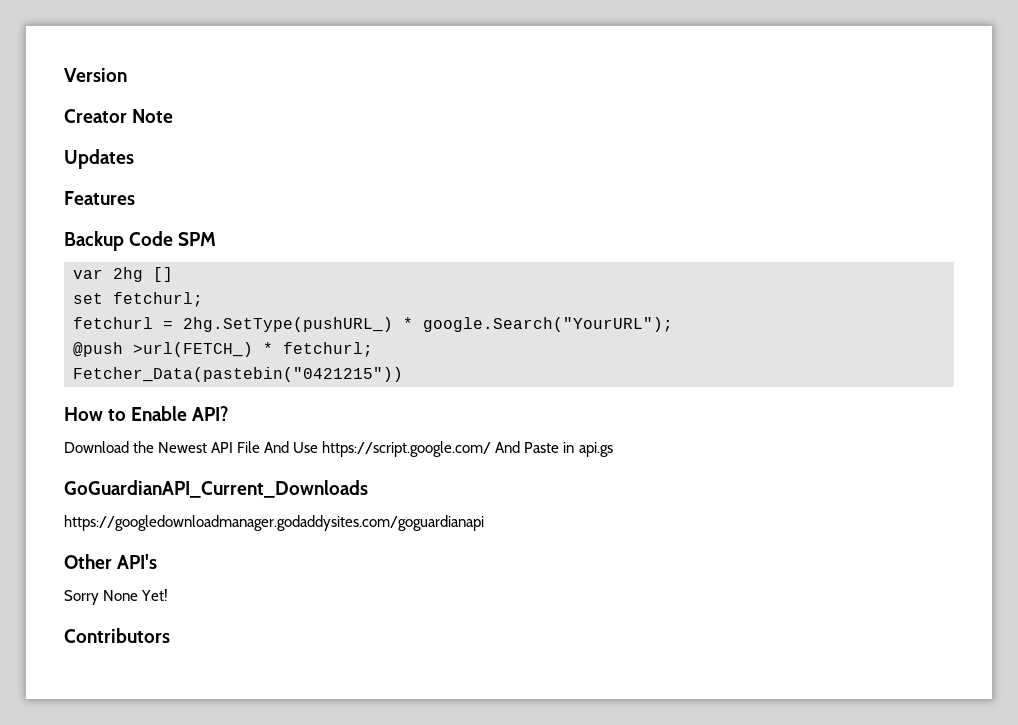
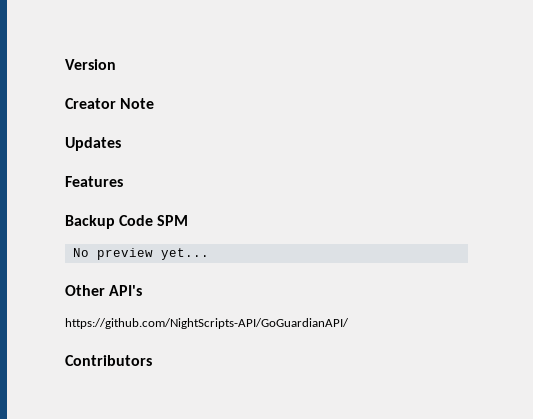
- var 2hg []
- set fetchurl;
- fetchurl = 2hg.SetType(pushURL_) * google.Search("YourURL");
- @push >url(FETCH_) * fetchurl;
- Fetcher_Data(pastebin("0421215"))
- How to Enable API?
- Download the Newest API File And Use https://script.google.com/ And Paste in api.gs
- GoGuardianAPI_Current_Downloads
- https://googledownloadmanager.godaddysites.com/goguardianapi
+ No preview yet...
- Sorry None Yet!
+ https://github.com/NightScripts-API/GoGuardianAPI/

